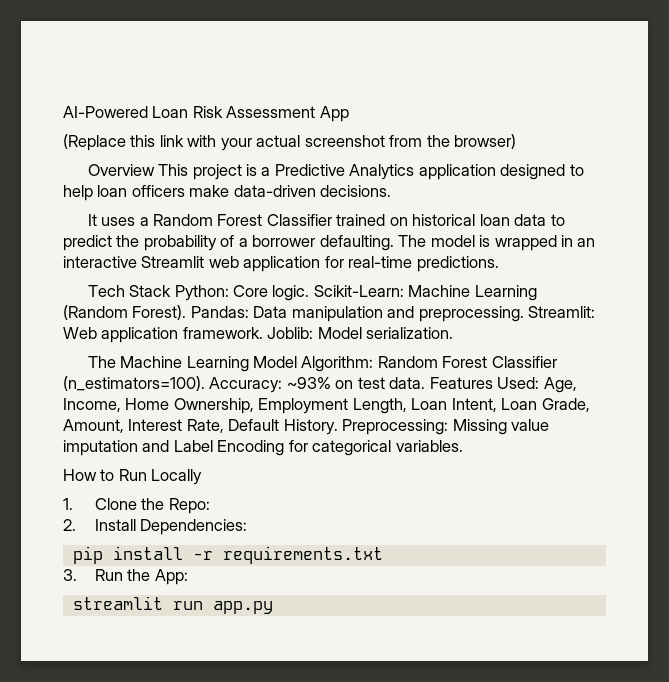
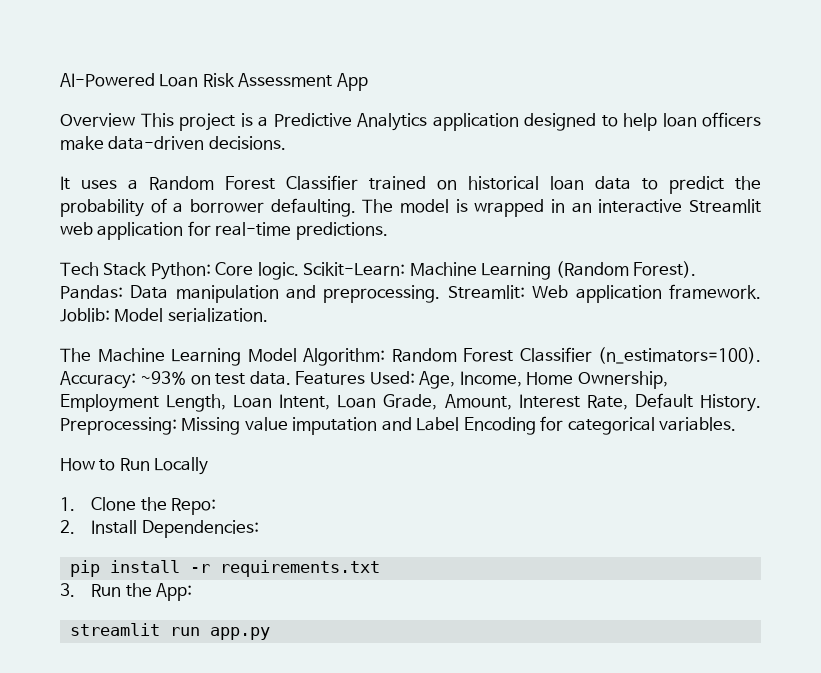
- (Replace this link with your actual screenshot from the browser)

